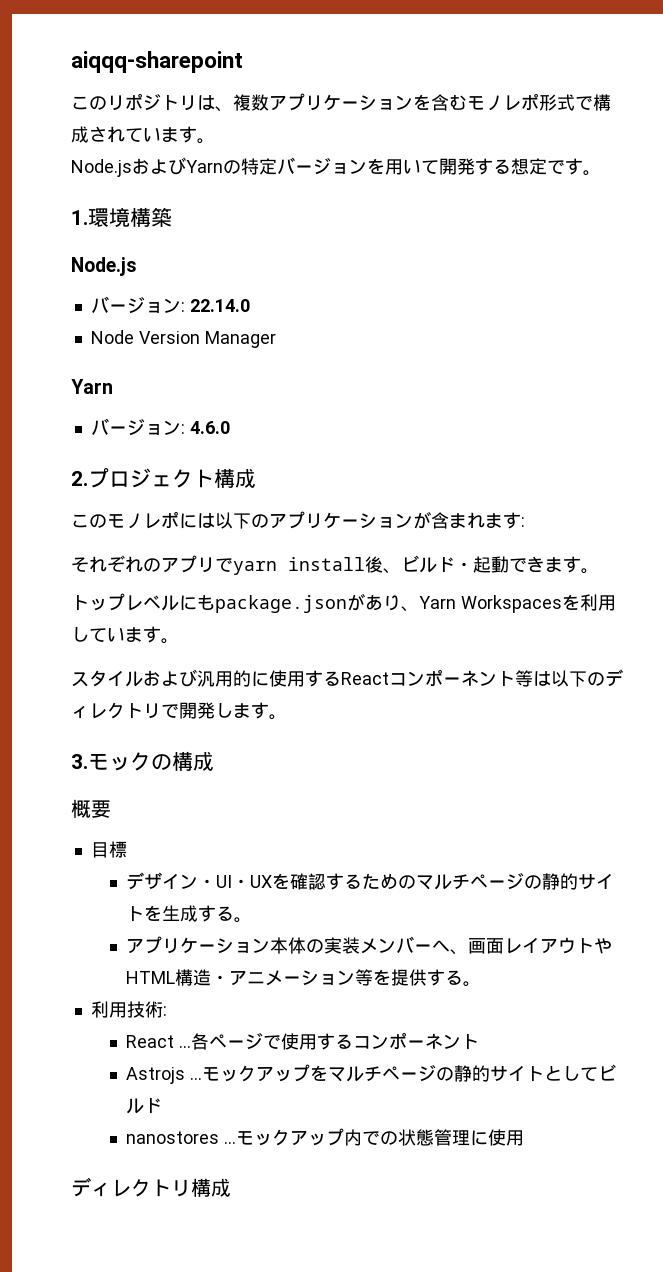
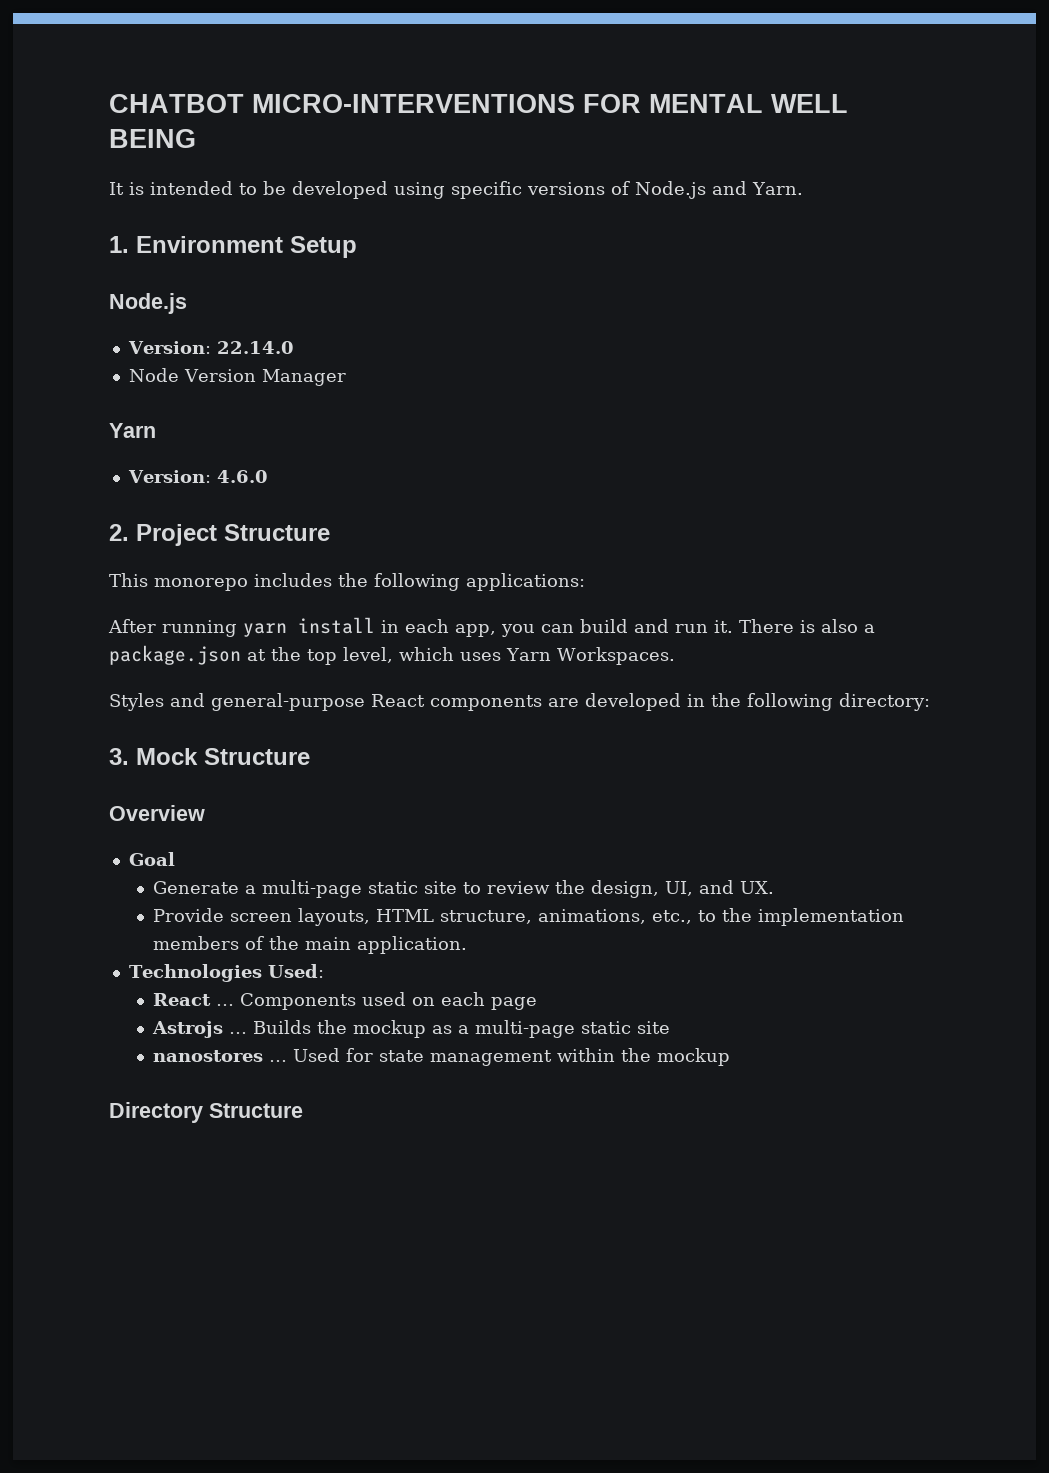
- aiqqq-sharepoint
- このリポジトリは、複数アプリケーションを含むモノレポ形式で構成されています。
- Node.jsおよびYarnの特定バージョンを用いて開発する想定です。
+ CHATBOT MICRO-INTERVENTIONS FOR MENTAL WELL BEING
+ It is intended to be developed using specific versions of Node.js and Yarn.
- 1.環境構築
+ 1. Environment Setup
- バージョン: 22.14.0
+ Version: 22.14.0
- バージョン: 4.6.0
+ Version: 4.6.0
- 2.プロジェクト構成
- このモノレポには以下のアプリケーションが含まれます:
- それぞれのアプリでyarn install後、ビルド・起動できます。
- トップレベルにもpackage.jsonがあり、Yarn Workspacesを利用しています。
- スタイルおよび汎用的に使用するReactコンポーネント等は以下のディレクトリで開発します。
- 3.モックの構成
- 概要
- 目標
- デザイン・UI・UXを確認するためのマルチページの静的サイトを生成する。
- アプリケーション本体の実装メンバーへ、画面レイアウトやHTML構造・アニメーション等を提供する。
- 利用技術:
- React …各ページで使用するコンポーネント
- Astrojs …モックアップをマルチページの静的サイトとしてビルド
- nanostores …モックアップ内での状態管理に使用
- ディレクトリ構成
+ 2. Project Structure
+ This monorepo includes the following applications:
+ After running yarn install in each app, you can build and run it. There is also a package.json at the top level, which uses Yarn Workspaces.
+ Styles and general-purpose React components are developed in the following directory:
+ 3. Mock Structure
+ Overview
+ Goal
+ Generate a multi-page static site to review the design, UI, and UX.
+ Provide screen layouts, HTML structure, animations, etc., to the implementation members of the main application.
+ Technologies Used:
+ React … Components used on each page
+ Astrojs … Builds the mockup as a multi-page static site
+ nanostores … Used for state management within the mockup
+ Directory Structure

